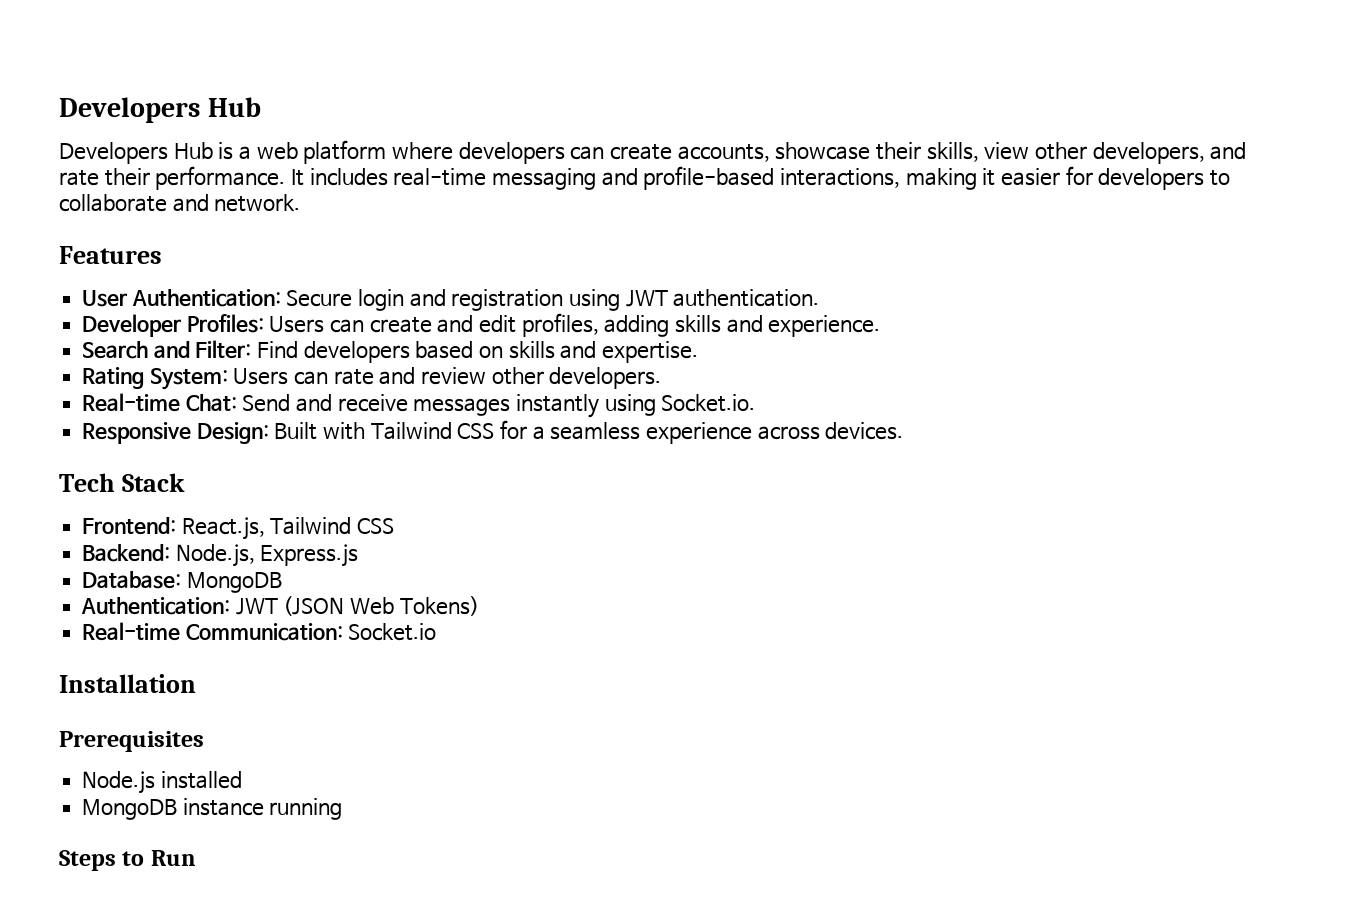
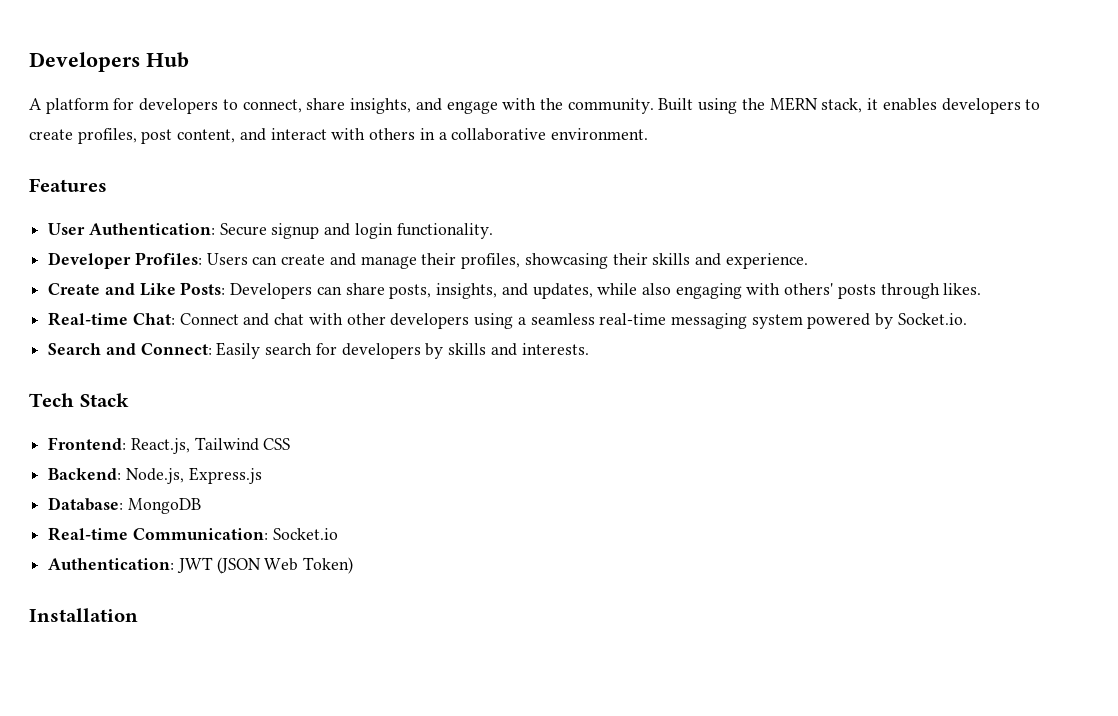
- Developers Hub is a web platform where developers can create accounts, showcase their skills, view other developers, and rate their performance. It includes real-time messaging and profile-based interactions, making it easier for developers to collaborate and network.
+ A platform for developers to connect, share insights, and engage with the community. Built using the MERN stack, it enables developers to create profiles, post content, and interact with others in a collaborative environment.
  Features
- User Authentication: Secure login and registration using JWT authentication.
+ User Authentication: Secure signup and login functionality.
- Developer Profiles: Users can create and edit profiles, adding skills and experience.
- Search and Filter: Find developers based on skills and expertise.
- Rating System: Users can rate and review other developers.
- Real-time Chat: Send and receive messages instantly using Socket.io.
- Responsive Design: Built with Tailwind CSS for a seamless experience across devices.
+ Developer Profiles: Users can create and manage their profiles, showcasing their skills and experience.
+ Create and Like Posts: Developers can share posts, insights, and updates, while also engaging with others' posts through likes.
+ Real-time Chat: Connect and chat with other developers using a seamless real-time messaging system powered by Socket.io.
+ Search and Connect: Easily search for developers by skills and interests.
+ Real-time Communication: Socket.io
- Authentication: JWT (JSON Web Tokens)
- Real-time Communication: Socket.io
+ Authentication: JWT (JSON Web Token)
  Installation
- Prerequisites
- Node.js installed
- MongoDB instance running
- Steps to Run

